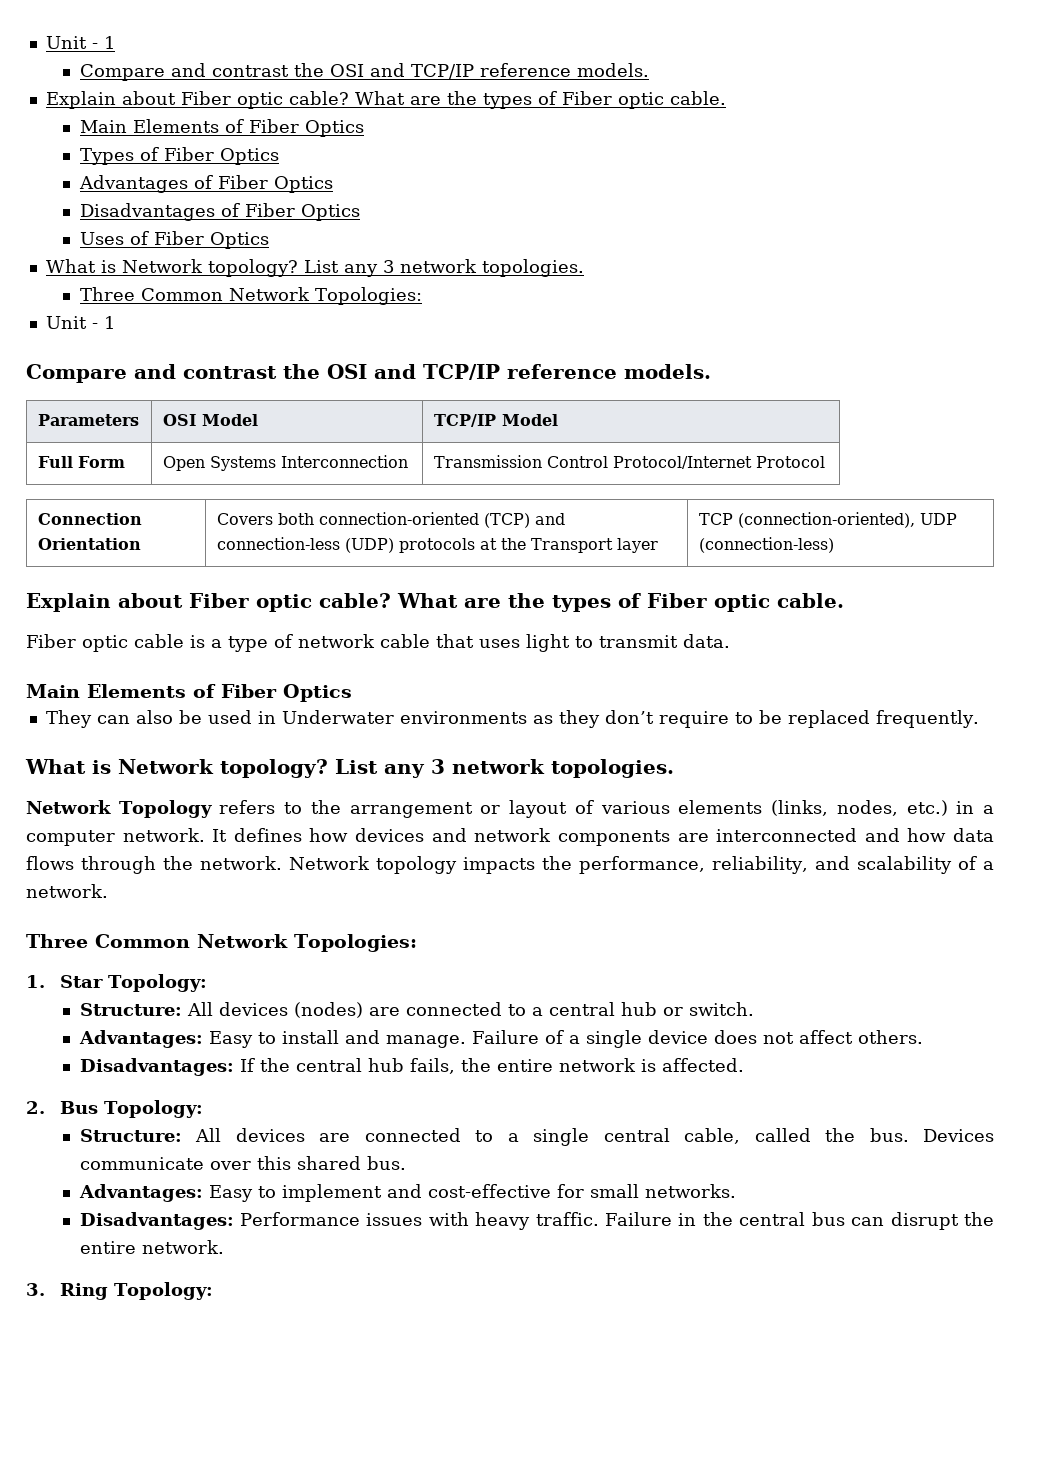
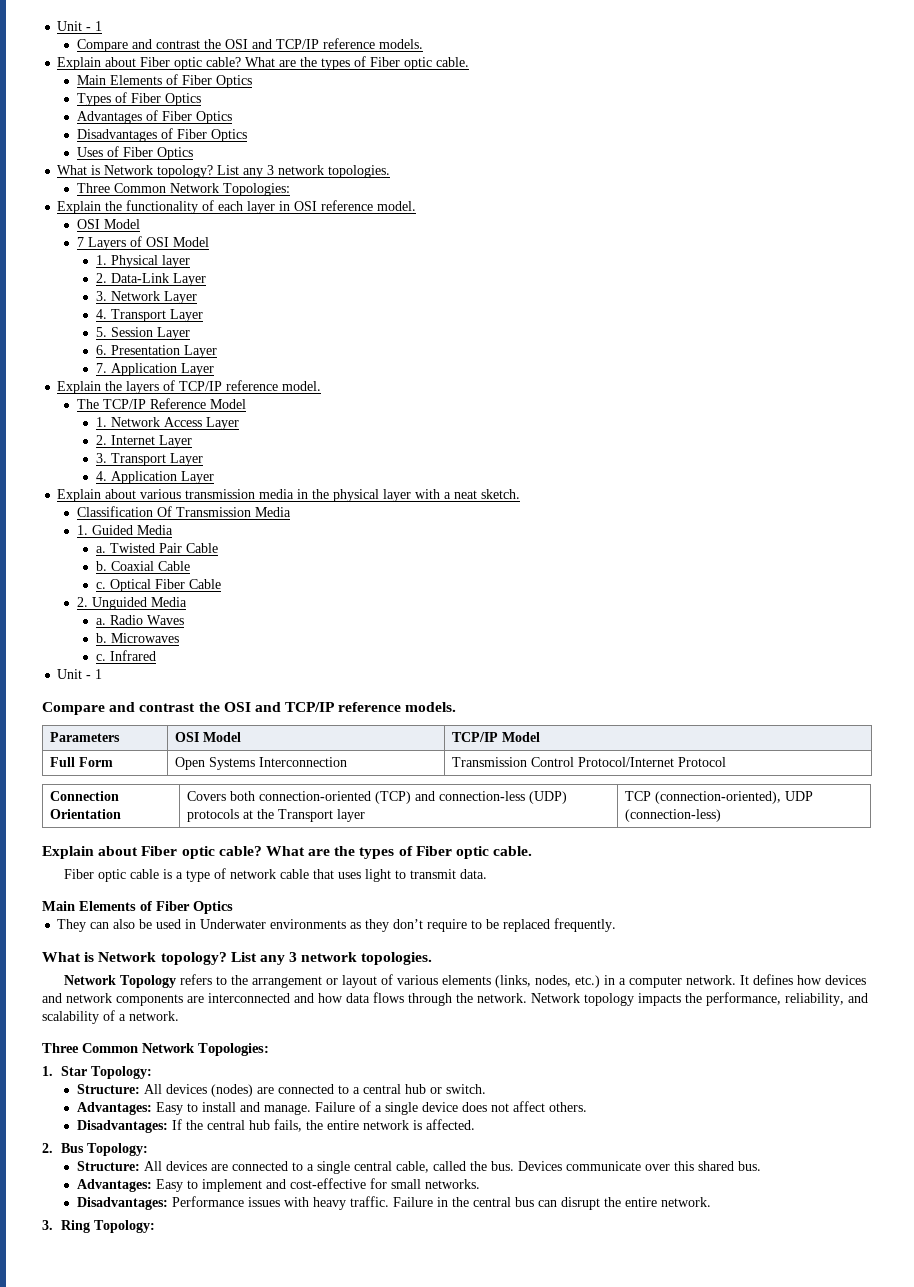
+ Explain the functionality of each layer in OSI reference model.
+ OSI Model
+ 7 Layers of OSI Model
+ 1. Physical layer
+ 2. Data-Link Layer
+ 3. Network Layer
+ 4. Transport Layer
+ 5. Session Layer
+ 6. Presentation Layer
+ 7. Application Layer
+ Explain the layers of TCP/IP reference model.
+ The TCP/IP Reference Model
+ 1. Network Access Layer
+ 2. Internet Layer
+ 3. Transport Layer
+ 4. Application Layer
+ Explain about various transmission media in the physical layer with a neat sketch.
+ Classification Of Transmission Media
+ 1. Guided Media
+ a. Twisted Pair Cable
+ b. Coaxial Cable
+ c. Optical Fiber Cable
+ 2. Unguided Media
+ a. Radio Waves
+ b. Microwaves
+ c. Infrared

